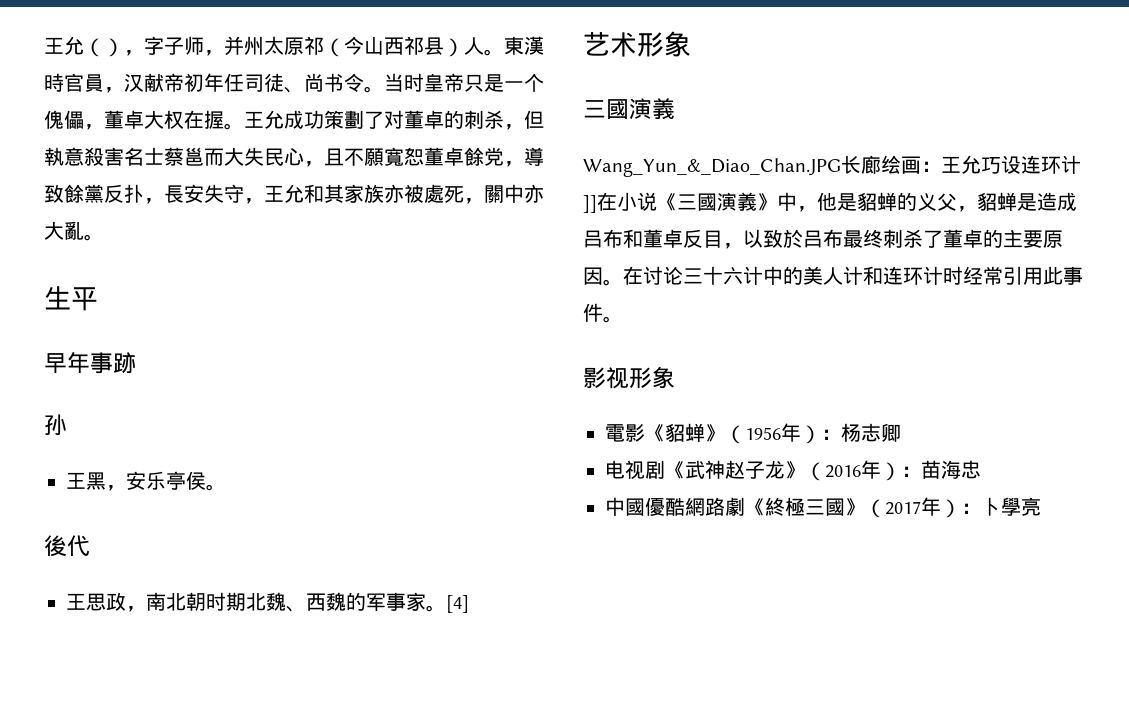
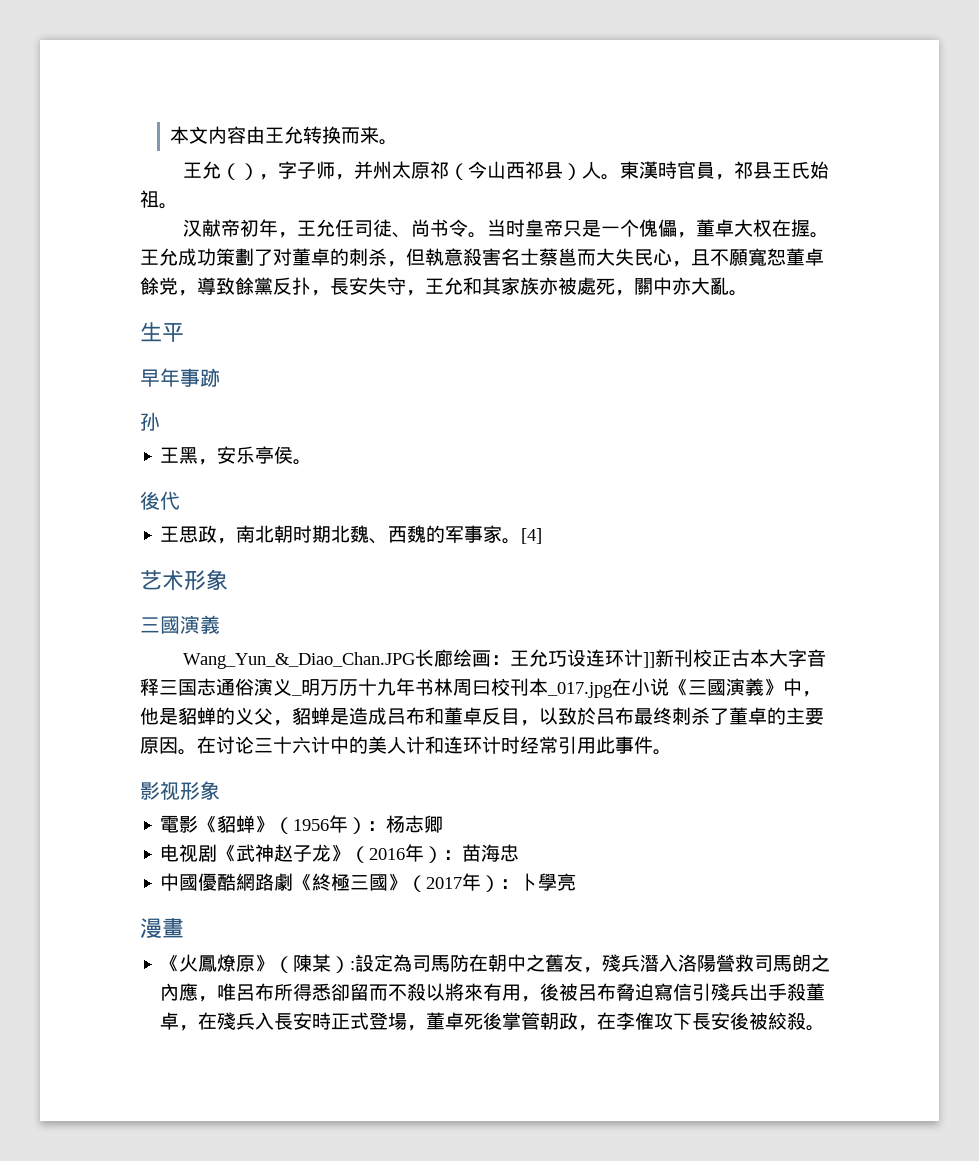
+ 本文内容由王允转换而来。
- 東漢時官員，汉献帝初年任司徒、尚书令。
+ 東漢時官員，祁县王氏始祖。
+ 汉献帝初年，王允任司徒、尚书令。
- Wang_Yun_&_Diao_Chan.JPG长廊绘画：王允巧设连环计]]在小说《三國演義》中，他是貂蝉的义父，貂蝉是造成吕布和董卓反目，以致於吕布最终刺杀了董卓的主要原因。
+ Wang_Yun_&_Diao_Chan.JPG长廊绘画：王允巧设连环计]]新刊校正古本大字音释三国志通俗演义_明万历十九年书林周曰校刊本_017.jpg在小说《三國演義》中，他是貂蝉的义父，貂蝉是造成吕布和董卓反目，以致於吕布最终刺杀了董卓的主要原因。
+ 漫畫
+ 《火鳳燎原》（陳某）:設定為司馬防在朝中之舊友，殘兵潛入洛陽營救司馬朗之內應，唯呂布所得悉卻留而不殺以將來有用，後被呂布脅迫寫信引殘兵出手殺董卓，在殘兵入長安時正式登場，董卓死後掌管朝政，在李傕攻下長安後被絞殺。

